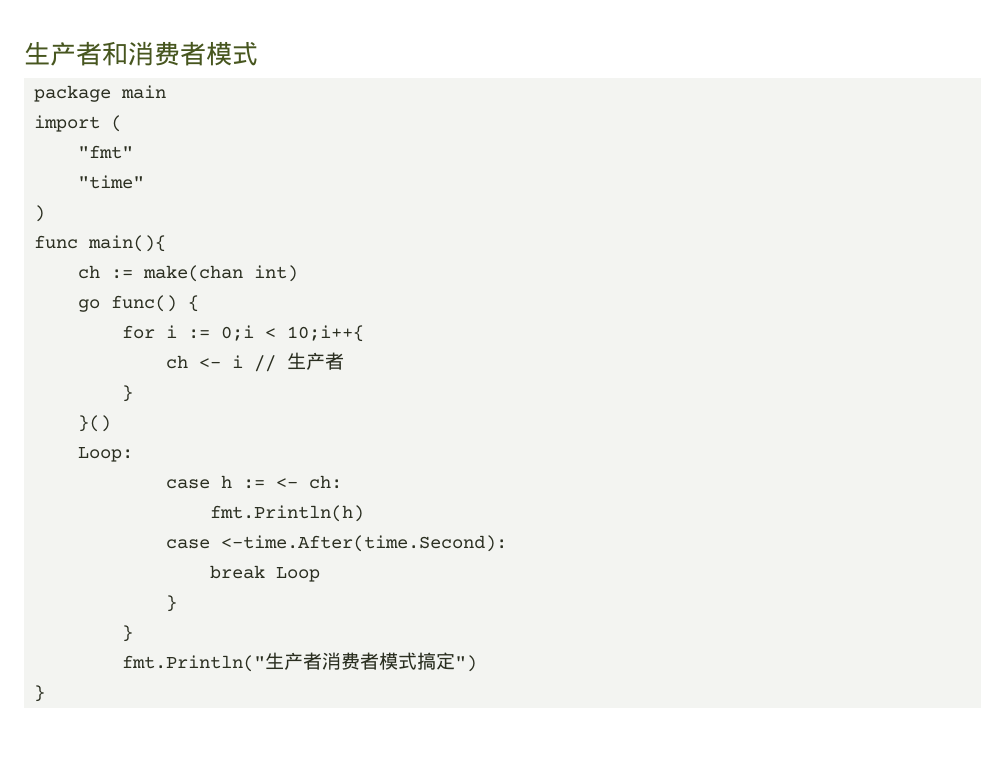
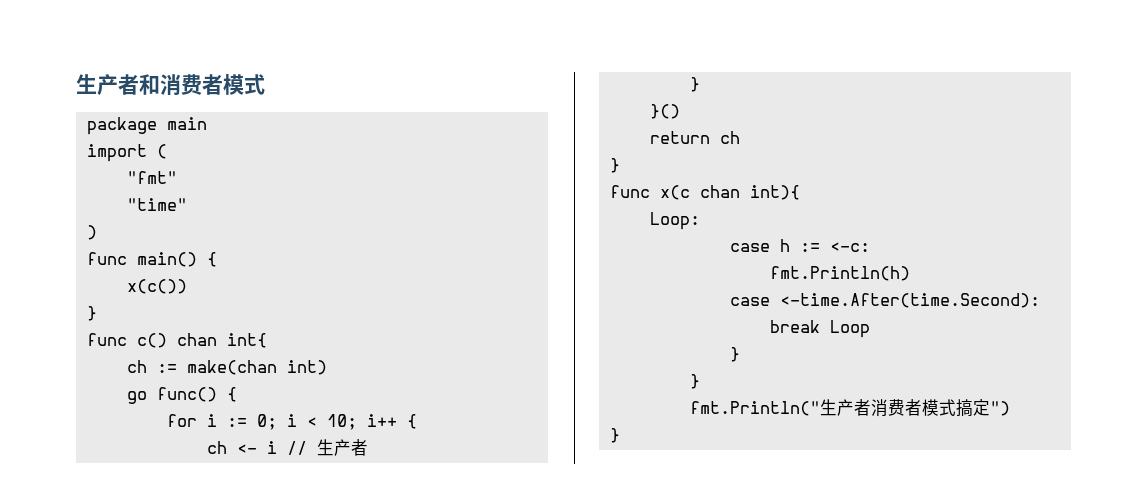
- func main(){
+ func main() {
+ x(c())
+ }
+ func c() chan int{
- for i := 0;i < 10;i++{
+ for i := 0; i < 10; i++ {
+ return ch
+ }
+ func x(c chan int){
- case h := <- ch:
+ case h := <-c:

